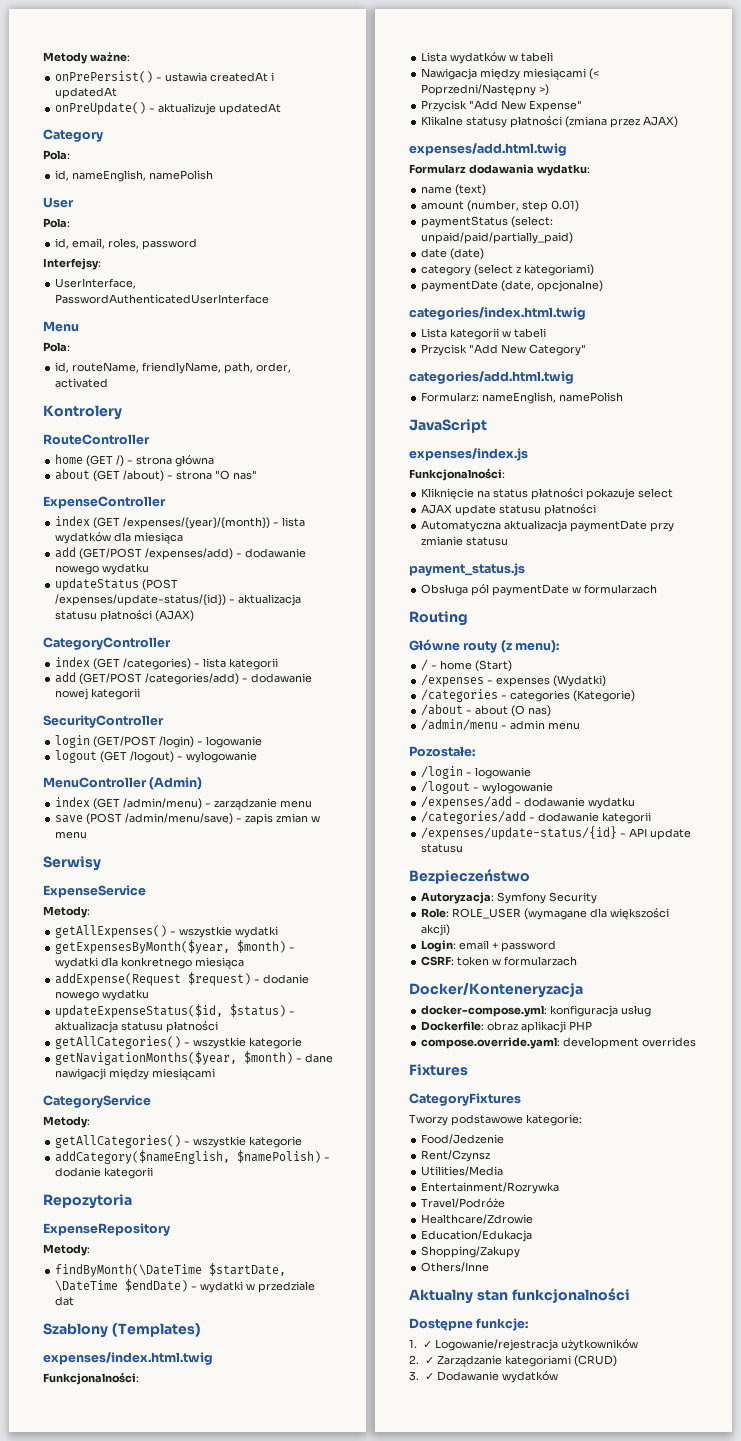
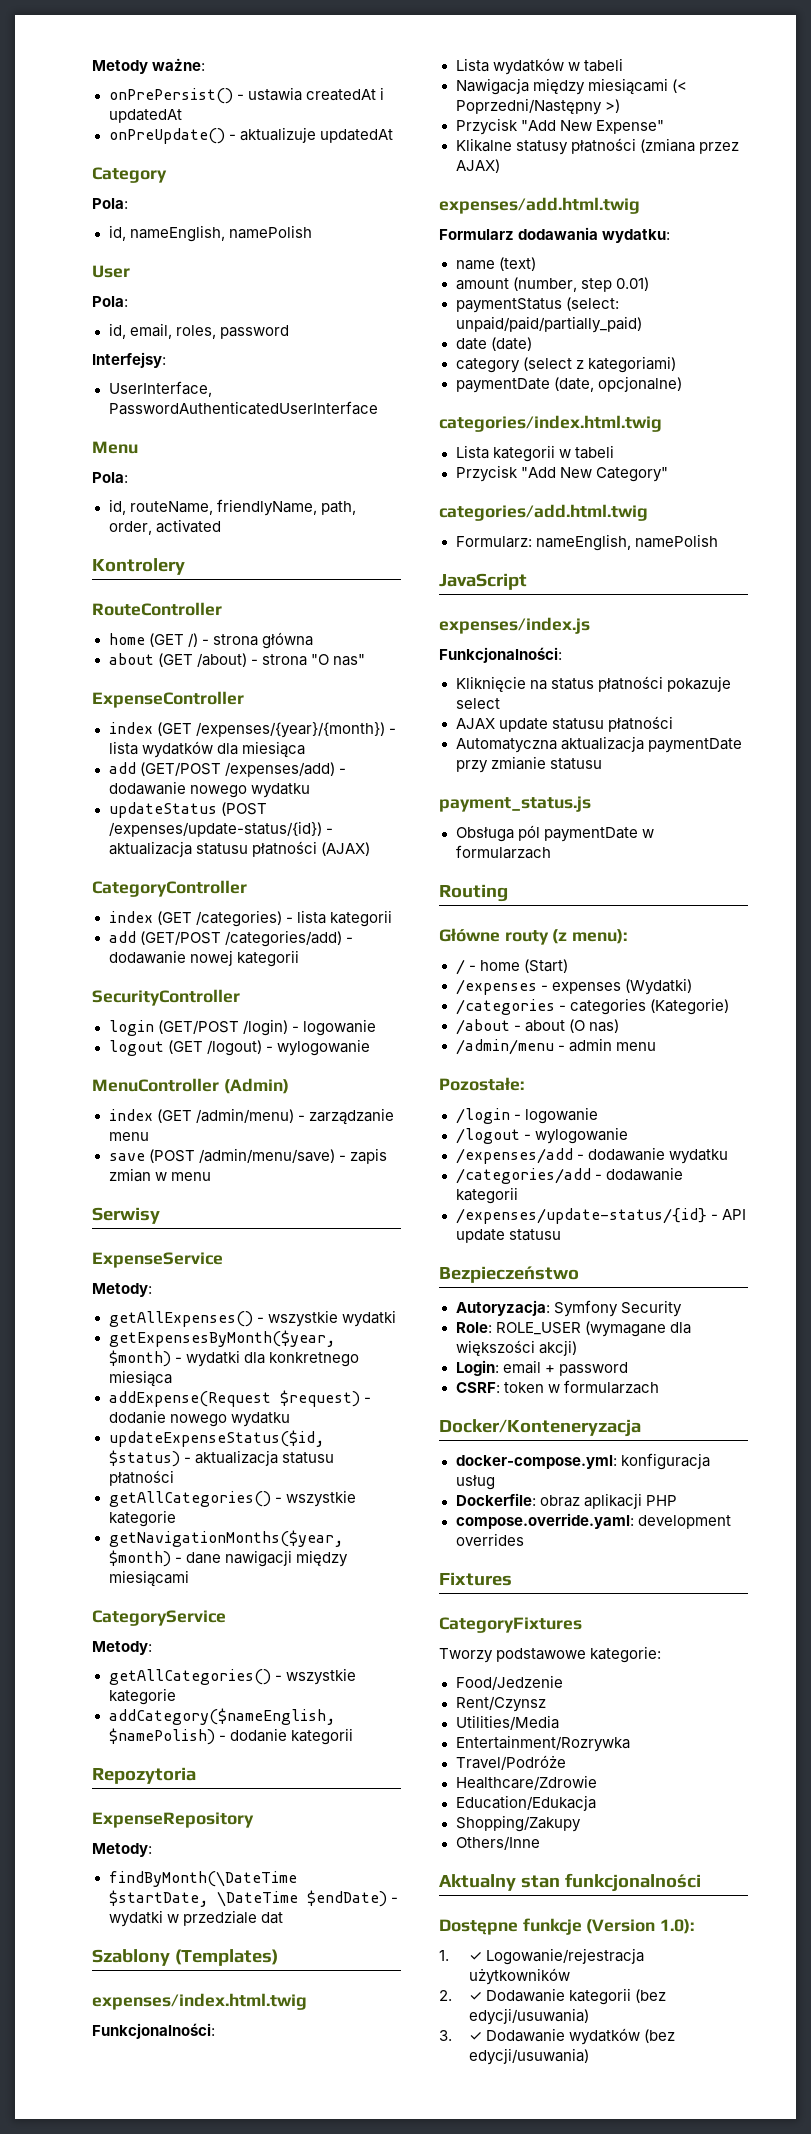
- Dostępne funkcje:
+ Dostępne funkcje (Version 1.0):
- 2. ✓ Zarządzanie kategoriami (CRUD)
+ 2. ✓ Dodawanie kategorii (bez edycji/usuwania)
- 3. ✓ Dodawanie wydatków
+ 3. ✓ Dodawanie wydatków (bez edycji/usuwania)

